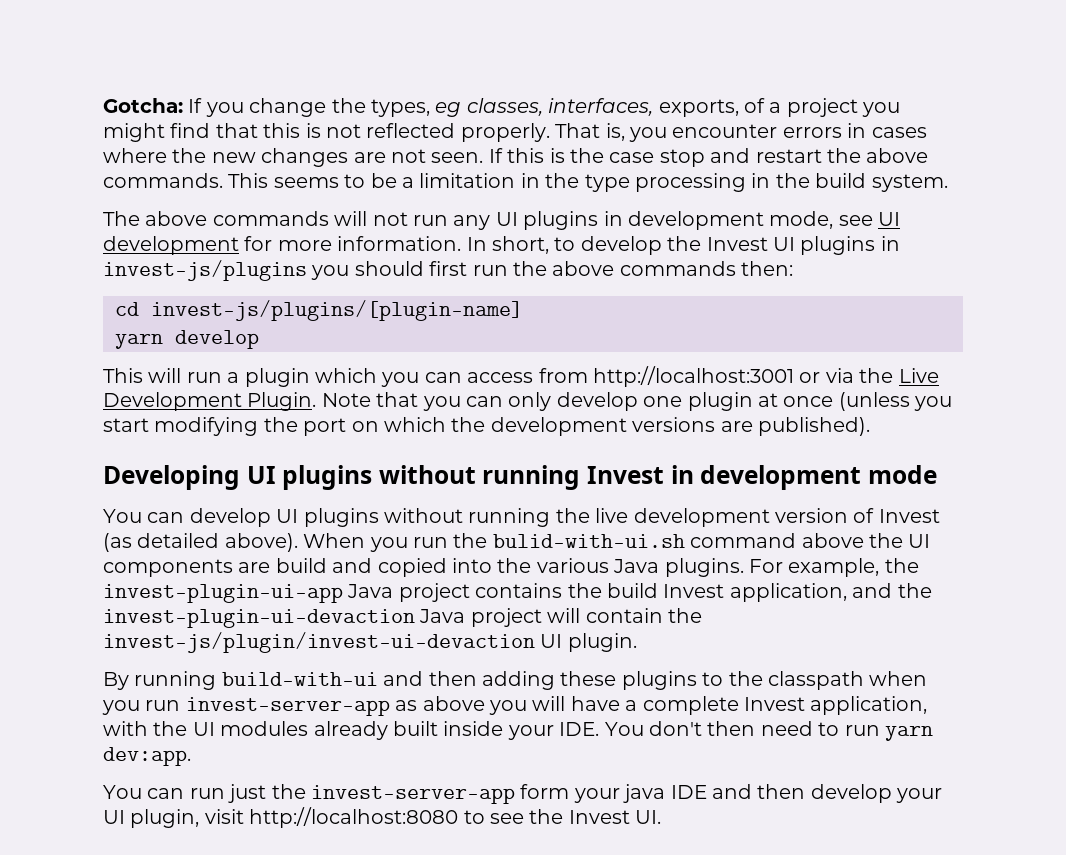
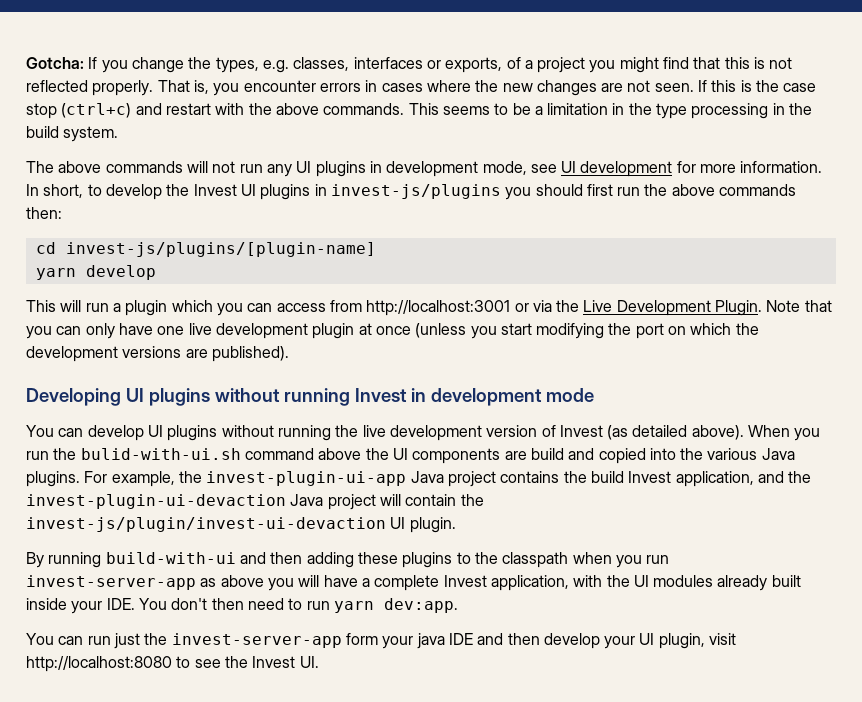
- Gotcha: If you change the types, eg classes, interfaces, exports, of a project you might find that this is not reflected properly.
+ Gotcha: If you change the types, e.g. classes, interfaces or exports, of a project you might find that this is not reflected properly.
- If this is the case stop and restart the above commands.
+ If this is the case stop (ctrl+c) and restart with the above commands.
- Note that you can only develop one plugin at once (unless you start modifying the port on which the development versions are published).
+ Note that you can only have one live development plugin at once (unless you start modifying the port on which the development versions are published).

